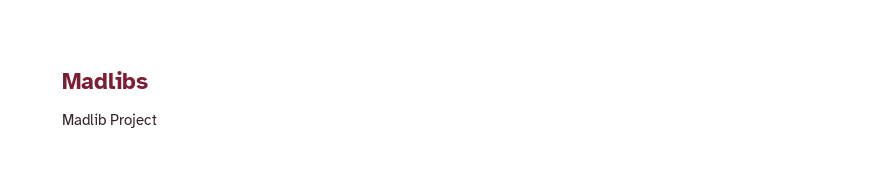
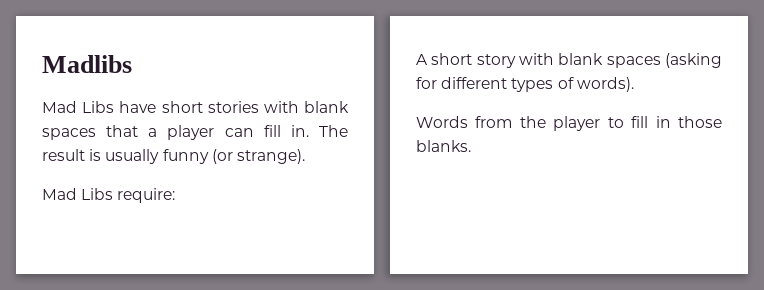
- Madlib Project
+ Mad Libs have short stories with blank spaces that a player can fill in. The result is usually funny (or strange).
+ Mad Libs require:
+ A short story with blank spaces (asking for different types of words).
+ Words from the player to fill in those blanks.

